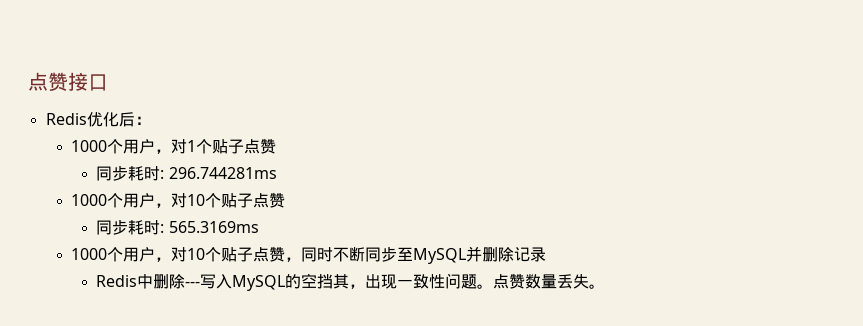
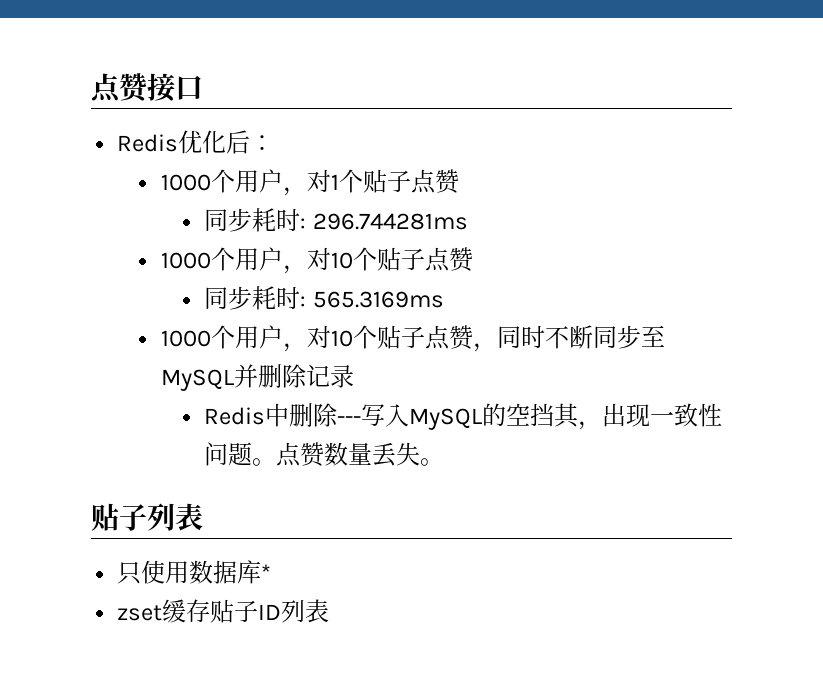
+ 贴子列表
+ 只使用数据库*
+ zset缓存贴子ID列表

